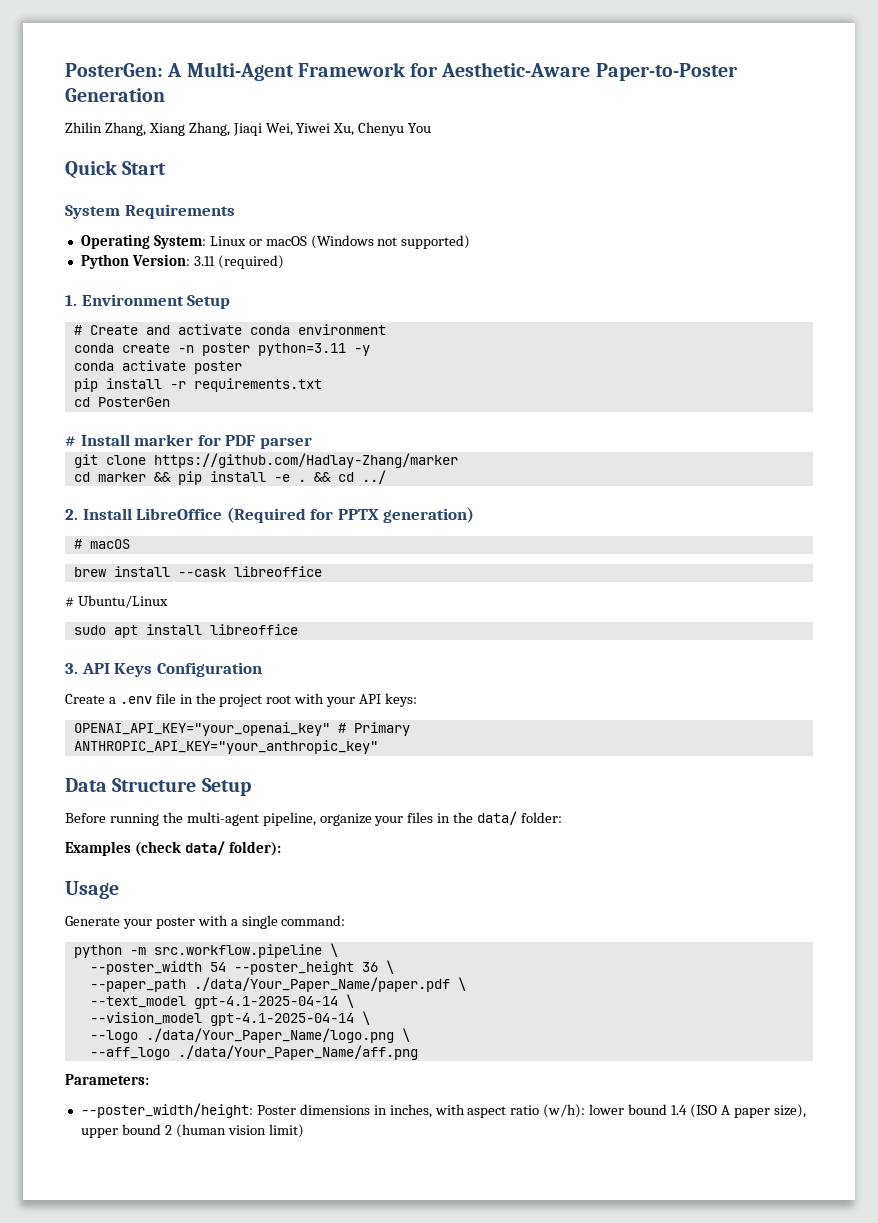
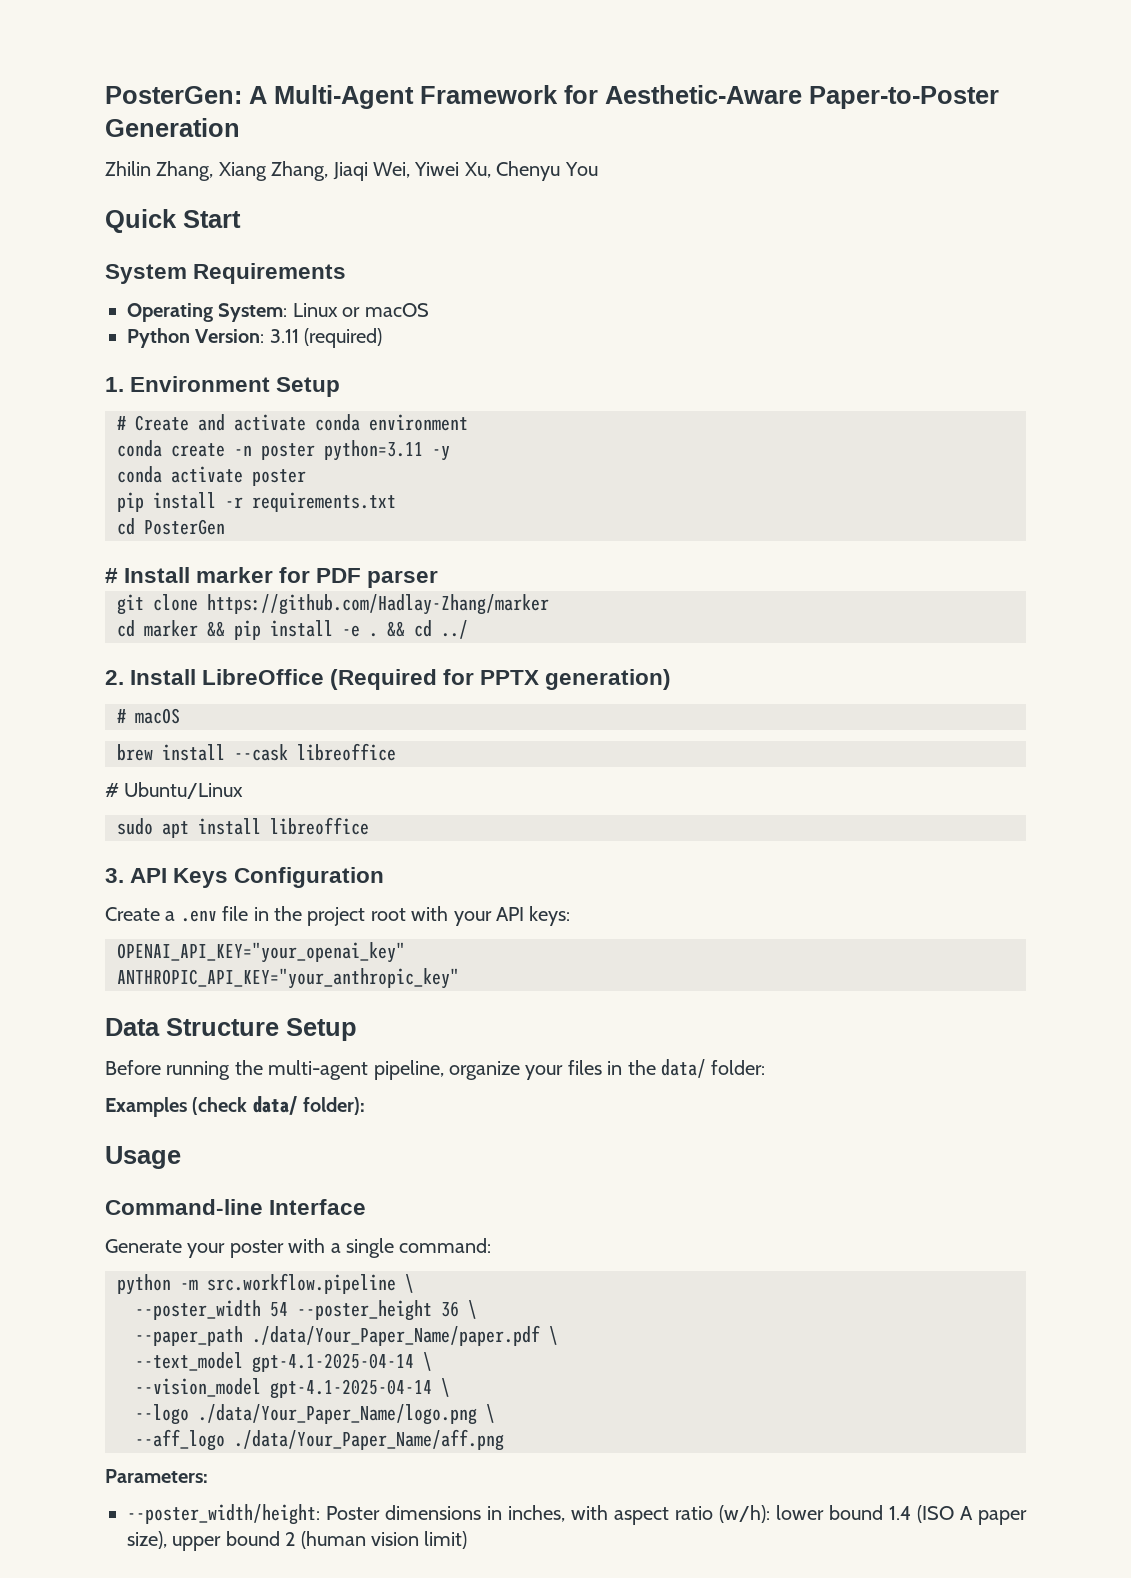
- Operating System: Linux or macOS (Windows not supported)
+ Operating System: Linux or macOS
- OPENAI_API_KEY="your_openai_key" # Primary
+ OPENAI_API_KEY="your_openai_key"
+ Command-line Interface

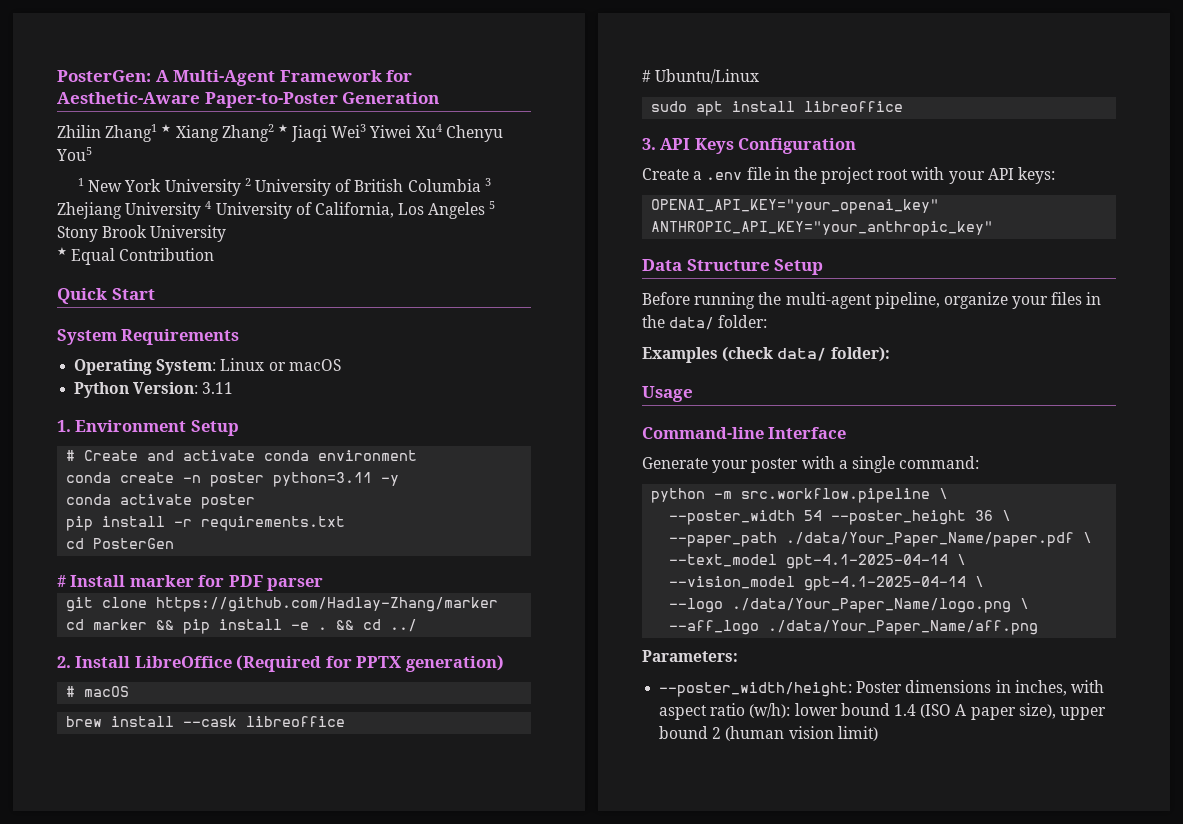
- Zhilin Zhang, Xiang Zhang, Jiaqi Wei, Yiwei Xu, Chenyu You
+ Zhilin Zhang1 ★ Xiang Zhang2 ★ Jiaqi Wei3 Yiwei Xu4 Chenyu You5
+ 1 New York University 2 University of British Columbia 3 Zhejiang University 4 University of California, Los Angeles 5 Stony Brook University
+ ★ Equal Contribution
- Python Version: 3.11 (required)
+ Python Version: 3.11

